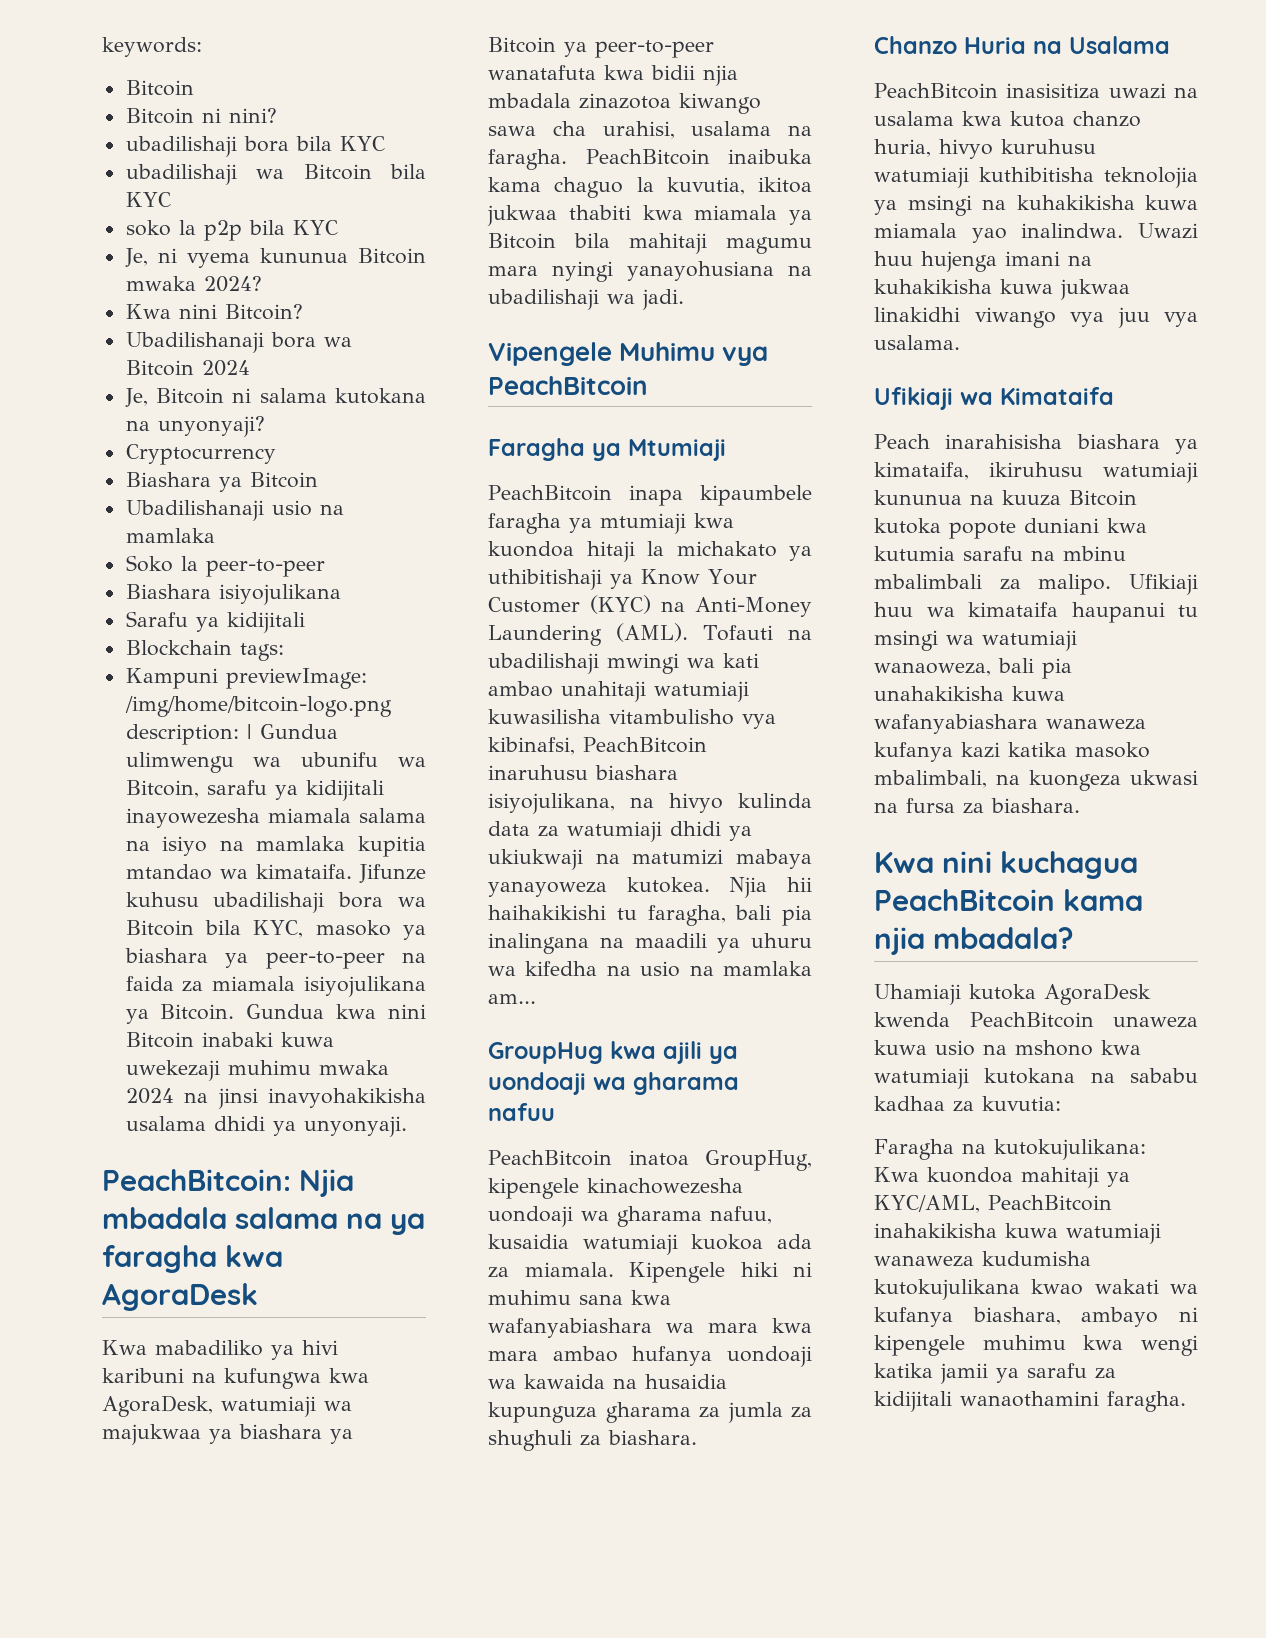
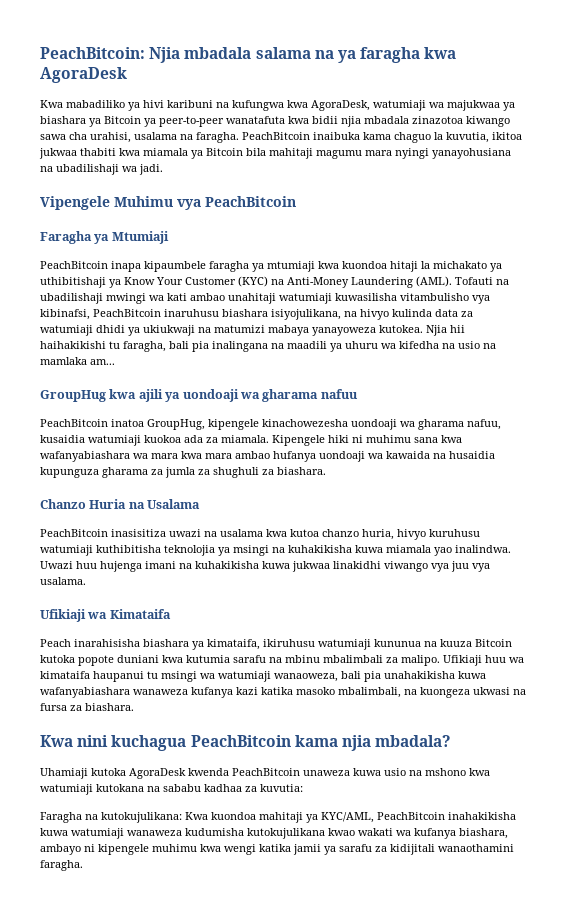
- keywords:
- Bitcoin
- Bitcoin ni nini?
- ubadilishaji bora bila KYC
- ubadilishaji wa Bitcoin bila KYC
- soko la p2p bila KYC
- Je, ni vyema kununua Bitcoin mwaka 2024?
- Kwa nini Bitcoin?
- Ubadilishanaji bora wa Bitcoin 2024
- Je, Bitcoin ni salama kutokana na unyonyaji?
- Cryptocurrency
- Biashara ya Bitcoin
- Ubadilishanaji usio na mamlaka
- Soko la peer-to-peer
- Biashara isiyojulikana
- Sarafu ya kidijitali
- Blockchain tags:
- Kampuni previewImage: /img/home/bitcoin-logo.png description: | Gundua ulimwengu wa ubunifu wa Bitcoin, sarafu ya kidijitali inayowezesha miamala salama na isiyo na mamlaka kupitia mtandao wa kimataifa. Jifunze kuhusu ubadilishaji bora wa Bitcoin bila KYC, masoko ya biashara ya peer-to-peer na faida za miamala isiyojulikana ya Bitcoin. Gundua kwa nini Bitcoin inabaki kuwa uwekezaji muhimu mwaka 2024 na jinsi inavyohakikisha usalama dhidi ya unyonyaji.

